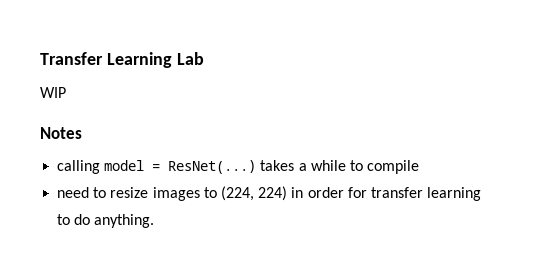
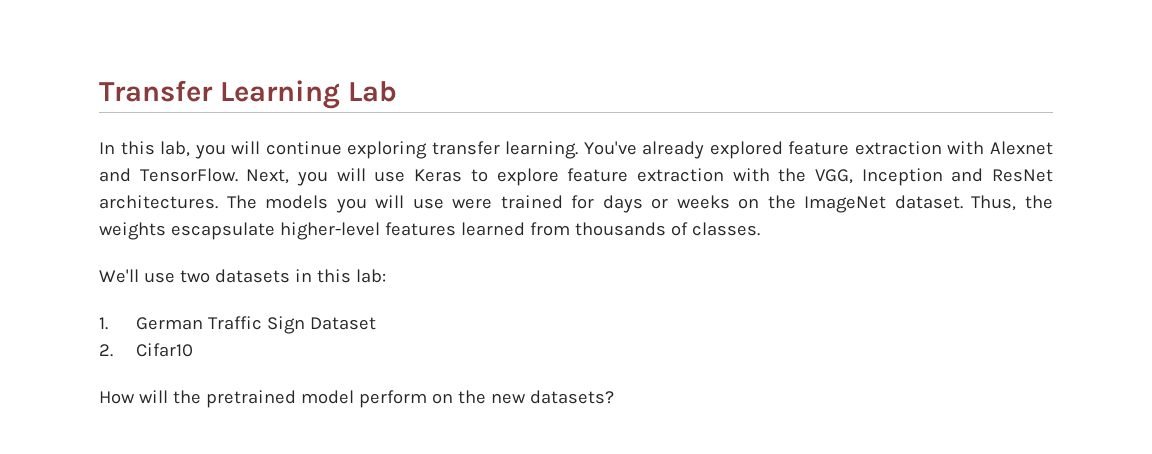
- WIP
- Notes
- calling model = ResNet(...) takes a while to compile
- need to resize images to (224, 224) in order for transfer learning to do anything.
+ In this lab, you will continue exploring transfer learning. You've already explored feature extraction with Alexnet and TensorFlow. Next, you will use Keras to explore feature extraction with the VGG, Inception and ResNet architectures. The models you will use were trained for days or weeks on the ImageNet dataset. Thus, the weights escapsulate higher-level features learned from thousands of classes.
+ We'll use two datasets in this lab:
+ 1. German Traffic Sign Dataset
+ 2. Cifar10
+ How will the pretrained model perform on the new datasets?

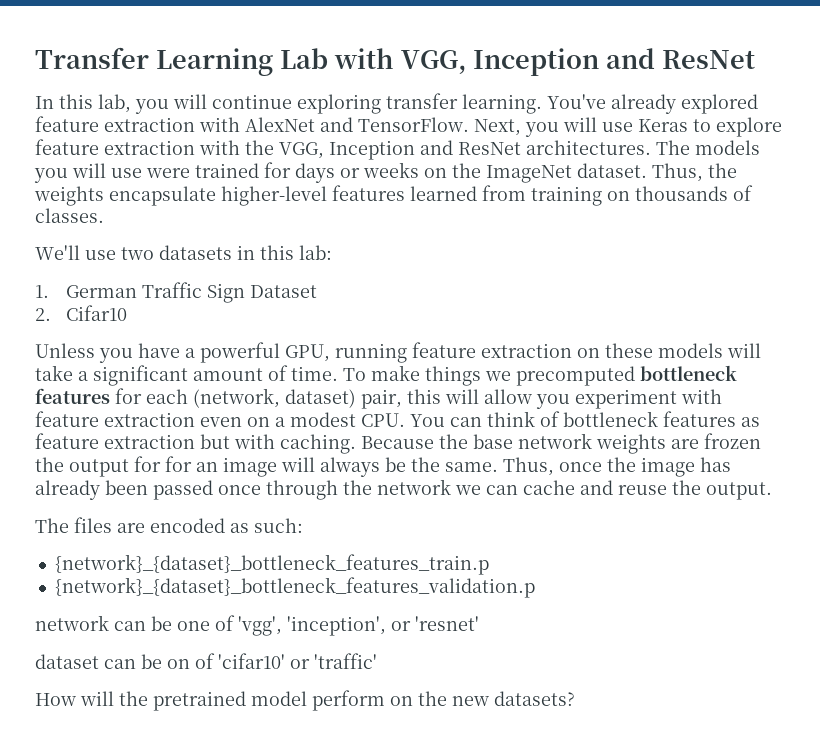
- Transfer Learning Lab
+ Transfer Learning Lab with VGG, Inception and ResNet
- You've already explored feature extraction with Alexnet and TensorFlow.
+ You've already explored feature extraction with AlexNet and TensorFlow.
- Thus, the weights escapsulate higher-level features learned from thousands of classes.
+ Thus, the weights encapsulate higher-level features learned from training on thousands of classes.
+ Unless you have a powerful GPU, running feature extraction on these models will take a significant amount of time. To make things we precomputed bottleneck features for each (network, dataset) pair, this will allow you experiment with feature extraction even on a modest CPU. You can think of bottleneck features as feature extraction but with caching. Because the base network weights are frozen the output for for an image will always be the same. Thus, once the image has already been passed once through the network we can cache and reuse the output.
+ The files are encoded as such:
+ {network}_{dataset}_bottleneck_features_train.p
+ {network}_{dataset}_bottleneck_features_validation.p
+ network can be one of 'vgg', 'inception', or 'resnet'
+ dataset can be on of 'cifar10' or 'traffic'

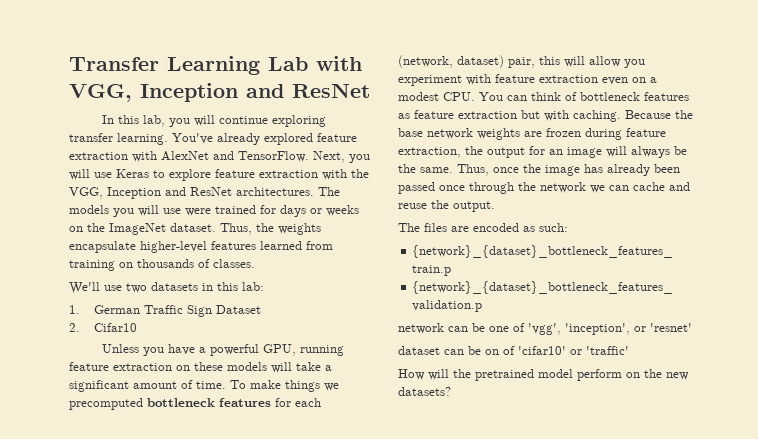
- Because the base network weights are frozen the output for for an image will always be the same.
+ Because the base network weights are frozen during feature extraction, the output for an image will always be the same.

